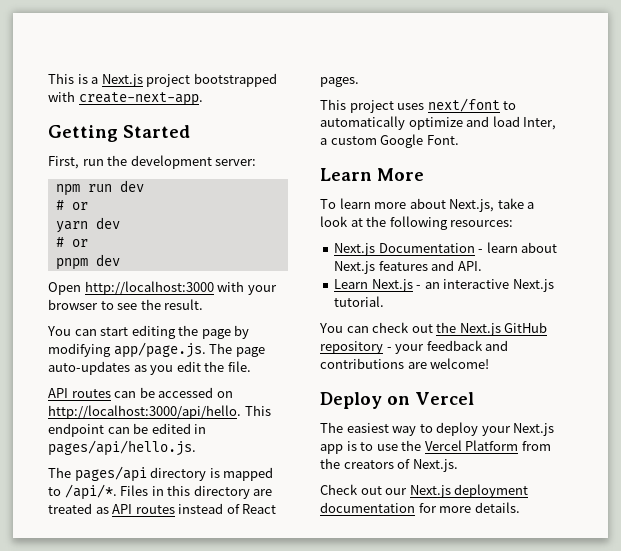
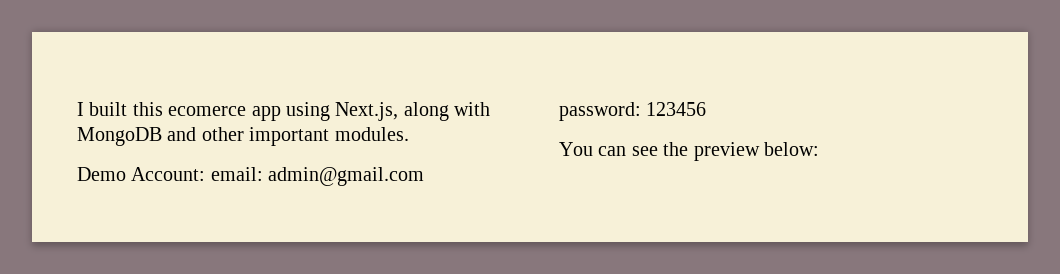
- This is a Next.js project bootstrapped with create-next-app.
- Getting Started
- First, run the development server:
- npm run dev
- # or
- yarn dev
- # or
- pnpm dev
- Open http://localhost:3000 with your browser to see the result.
- You can start editing the page by modifying app/page.js. The page auto-updates as you edit the file.
- API routes can be accessed on http://localhost:3000/api/hello. This endpoint can be edited in pages/api/hello.js.
- The pages/api directory is mapped to /api/*. Files in this directory are treated as API routes instead of React pages.
- This project uses next/font to automatically optimize and load Inter, a custom Google Font.
- Learn More
- To learn more about Next.js, take a look at the following resources:
- Next.js Documentation - learn about Next.js features and API.
- Learn Next.js - an interactive Next.js tutorial.
- You can check out the Next.js GitHub repository - your feedback and contributions are welcome!
- Deploy on Vercel
- The easiest way to deploy your Next.js app is to use the Vercel Platform from the creators of Next.js.
- Check out our Next.js deployment documentation for more details.
+ I built this ecomerce app using Next.js, along with MongoDB and other important modules.
+ Demo Account: email: admin@gmail.com password: 123456
+ You can see the preview below:

